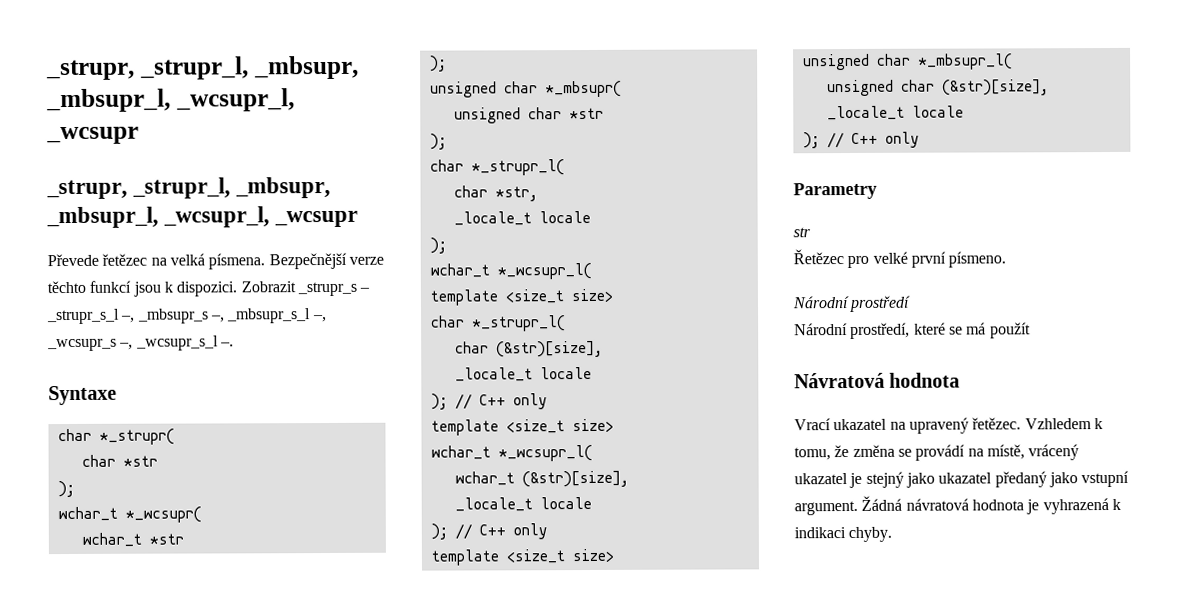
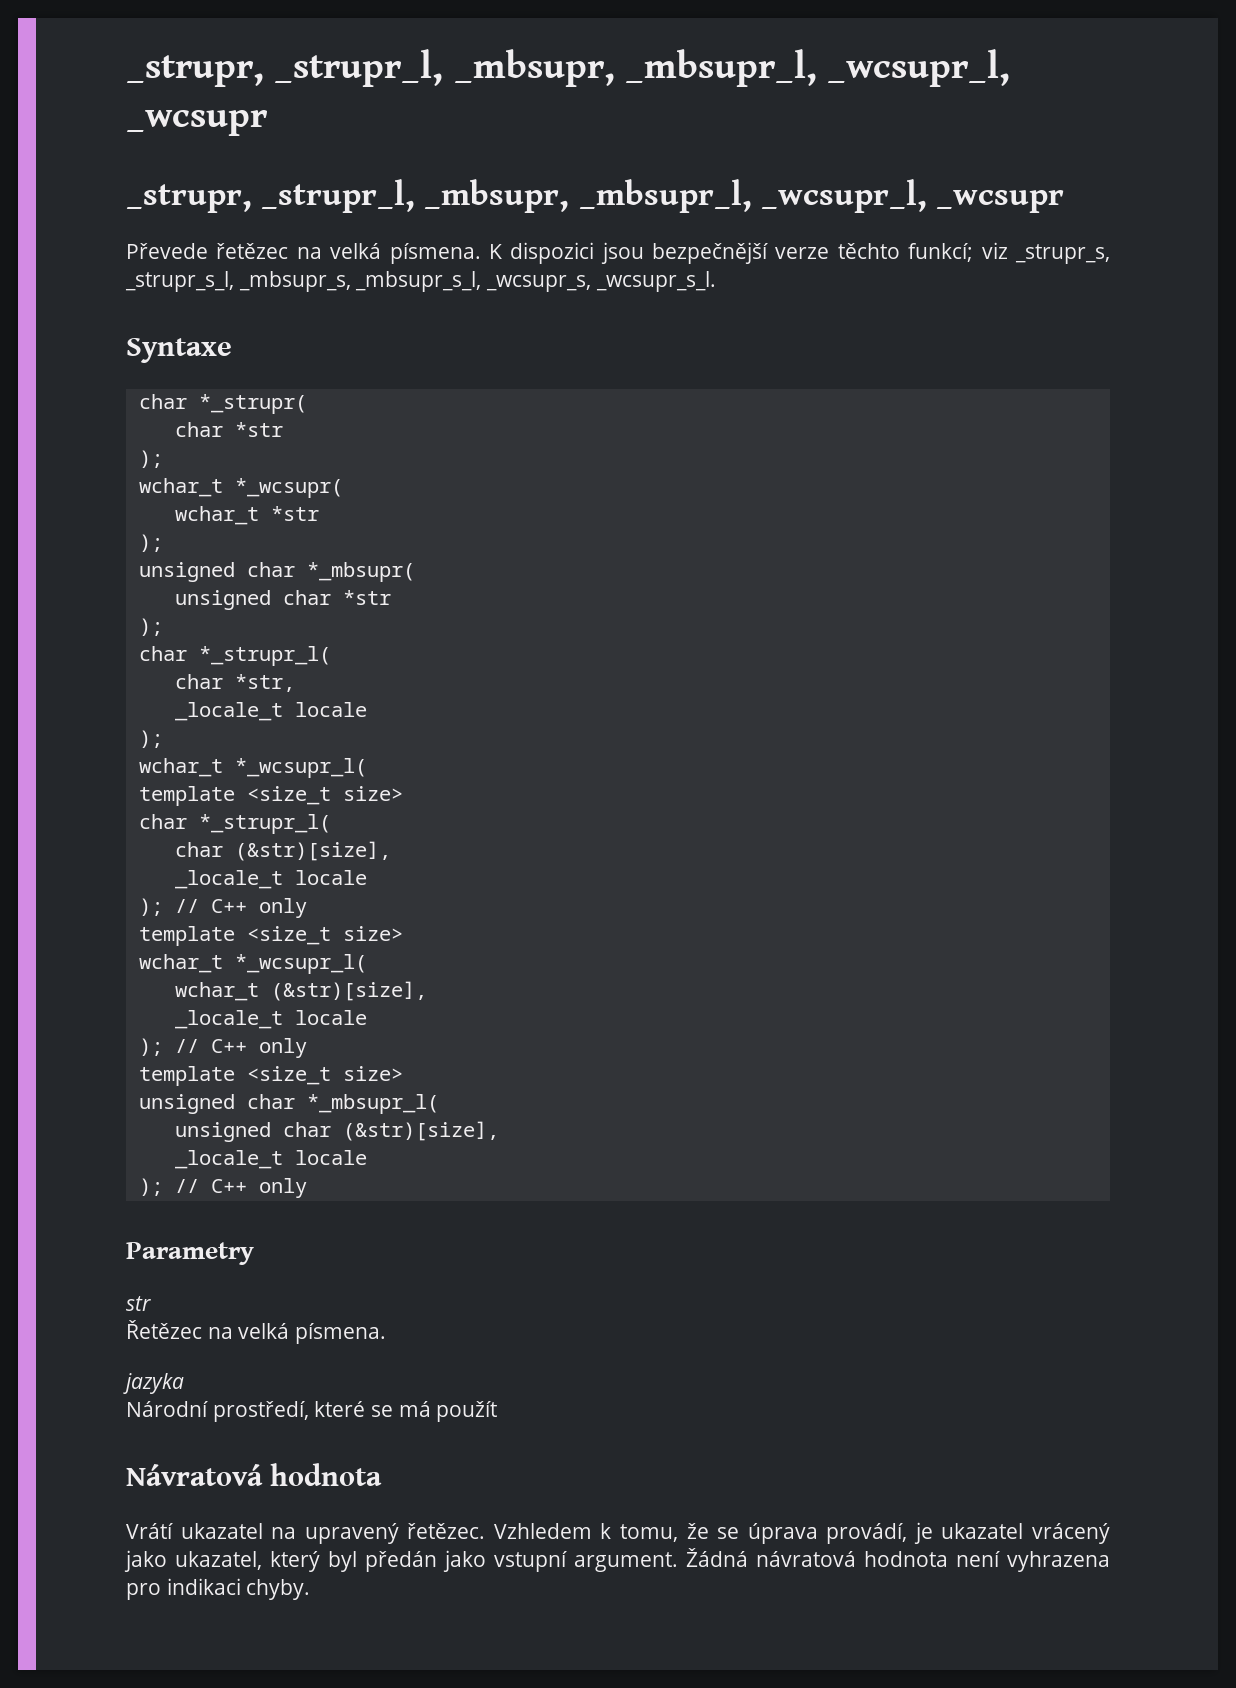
- Bezpečnější verze těchto funkcí jsou k dispozici. Zobrazit _strupr_s – _strupr_s_l –, _mbsupr_s –, _mbsupr_s_l –, _wcsupr_s –, _wcsupr_s_l –.
+ K dispozici jsou bezpečnější verze těchto funkcí; viz _strupr_s, _strupr_s_l, _mbsupr_s, _mbsupr_s_l, _wcsupr_s, _wcsupr_s_l.
- Řetězec pro velké první písmeno.
- Národní prostředí
+ Řetězec na velká písmena.
+ jazyka
- Vrací ukazatel na upravený řetězec.
+ Vrátí ukazatel na upravený řetězec.
- Vzhledem k tomu, že změna se provádí na místě, vrácený ukazatel je stejný jako ukazatel předaný jako vstupní argument.
+ Vzhledem k tomu, že se úprava provádí, je ukazatel vrácený jako ukazatel, který byl předán jako vstupní argument.
- Žádná návratová hodnota je vyhrazená k indikaci chyby.
+ Žádná návratová hodnota není vyhrazena pro indikaci chyby.

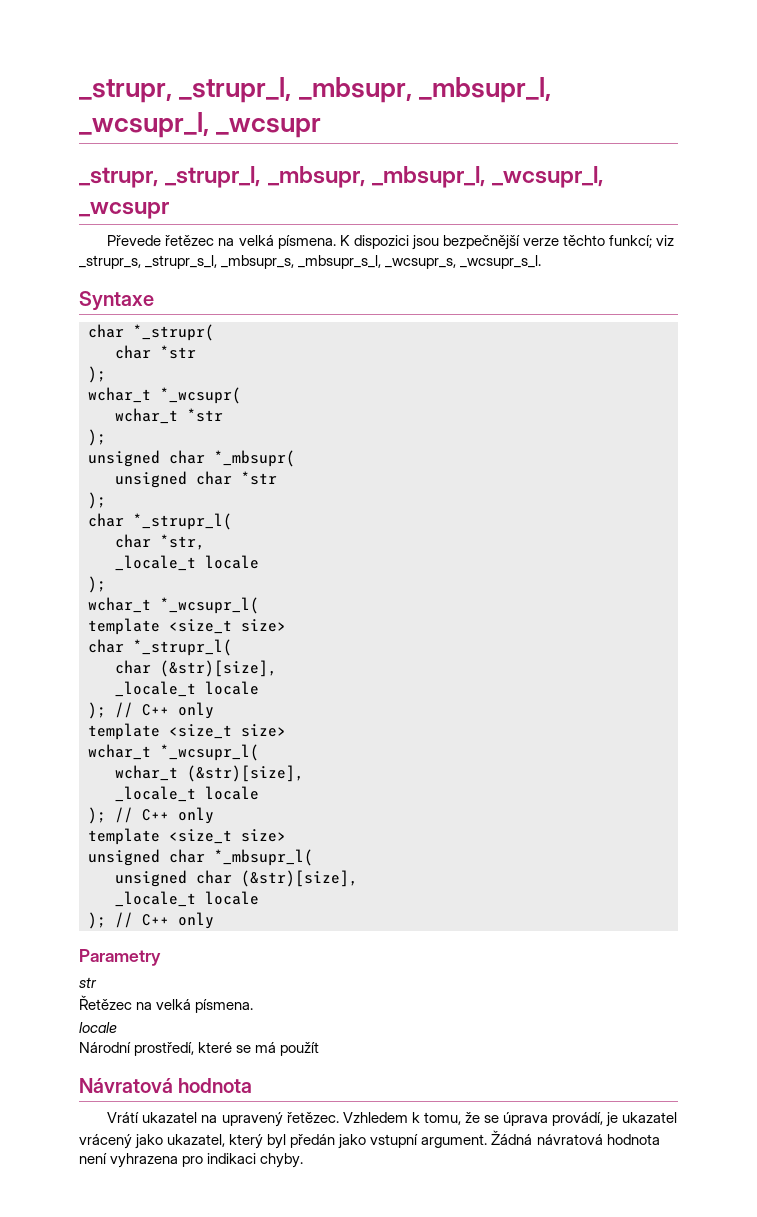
  Řetězec na velká písmena.
- jazyka
+ locale

